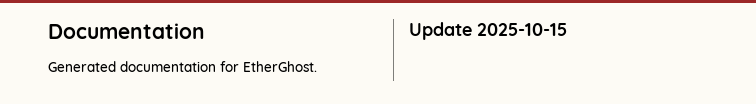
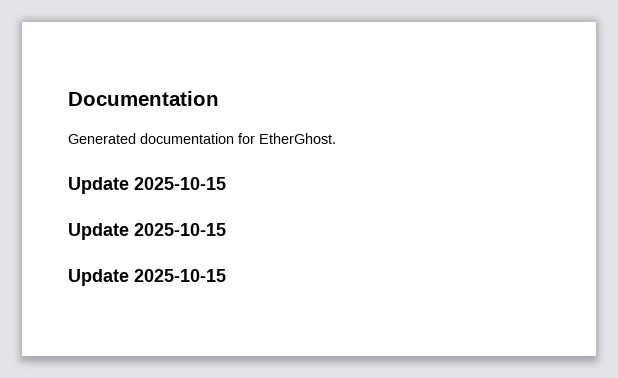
  Generated documentation for EtherGhost.
+ Update 2025-10-15
+ Update 2025-10-15

